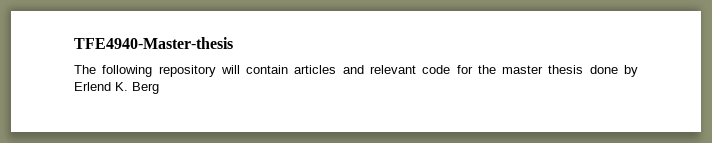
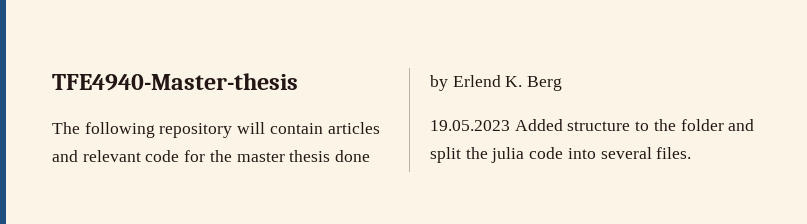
+ 19.05.2023 Added structure to the folder and split the julia code into several files.

